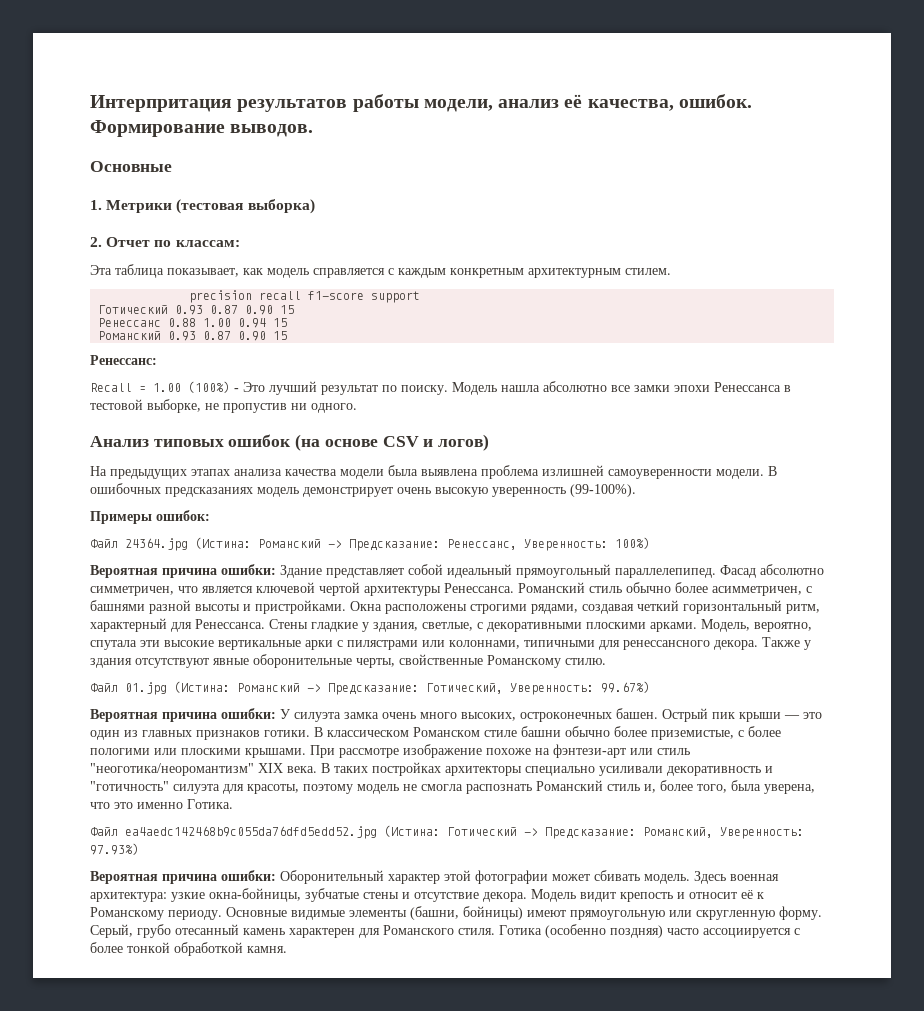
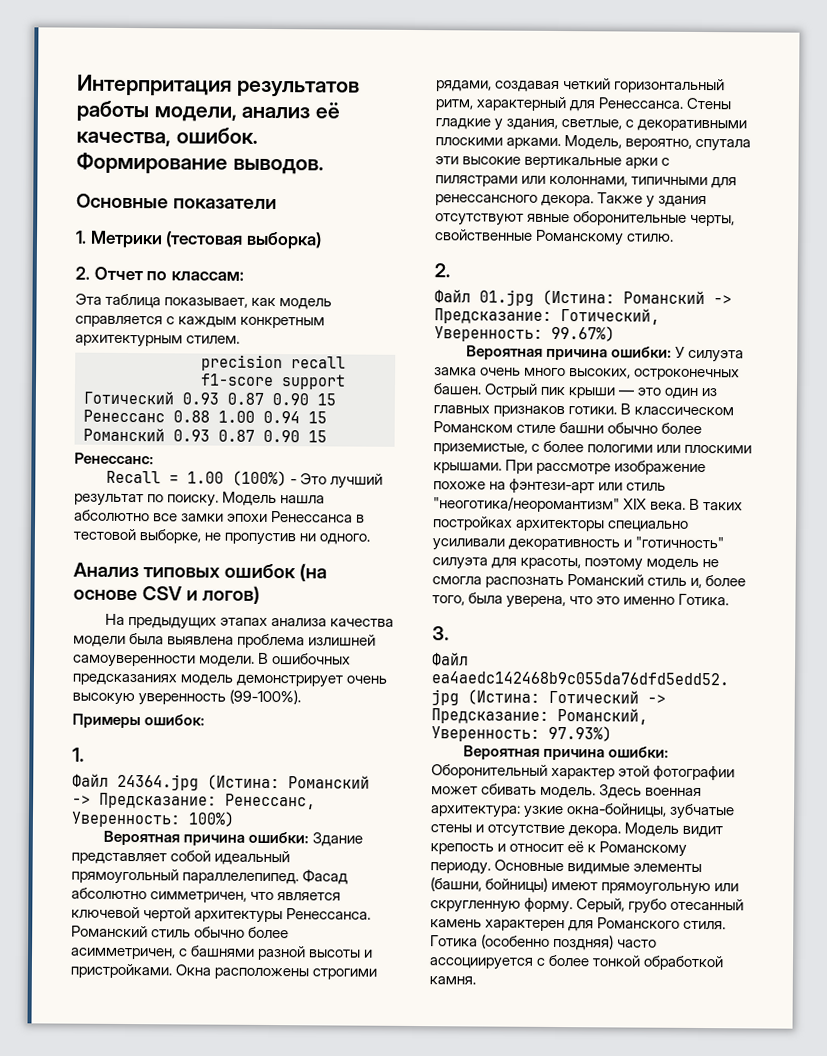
  Формирование выводов.
- Основные
+ Основные показатели
  Примеры ошибок:
+ 1.
  Также у здания отсутствуют явные оборонительные черты, свойственные Романскому стилю.
+ 2.
+ 3.

